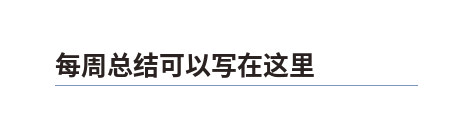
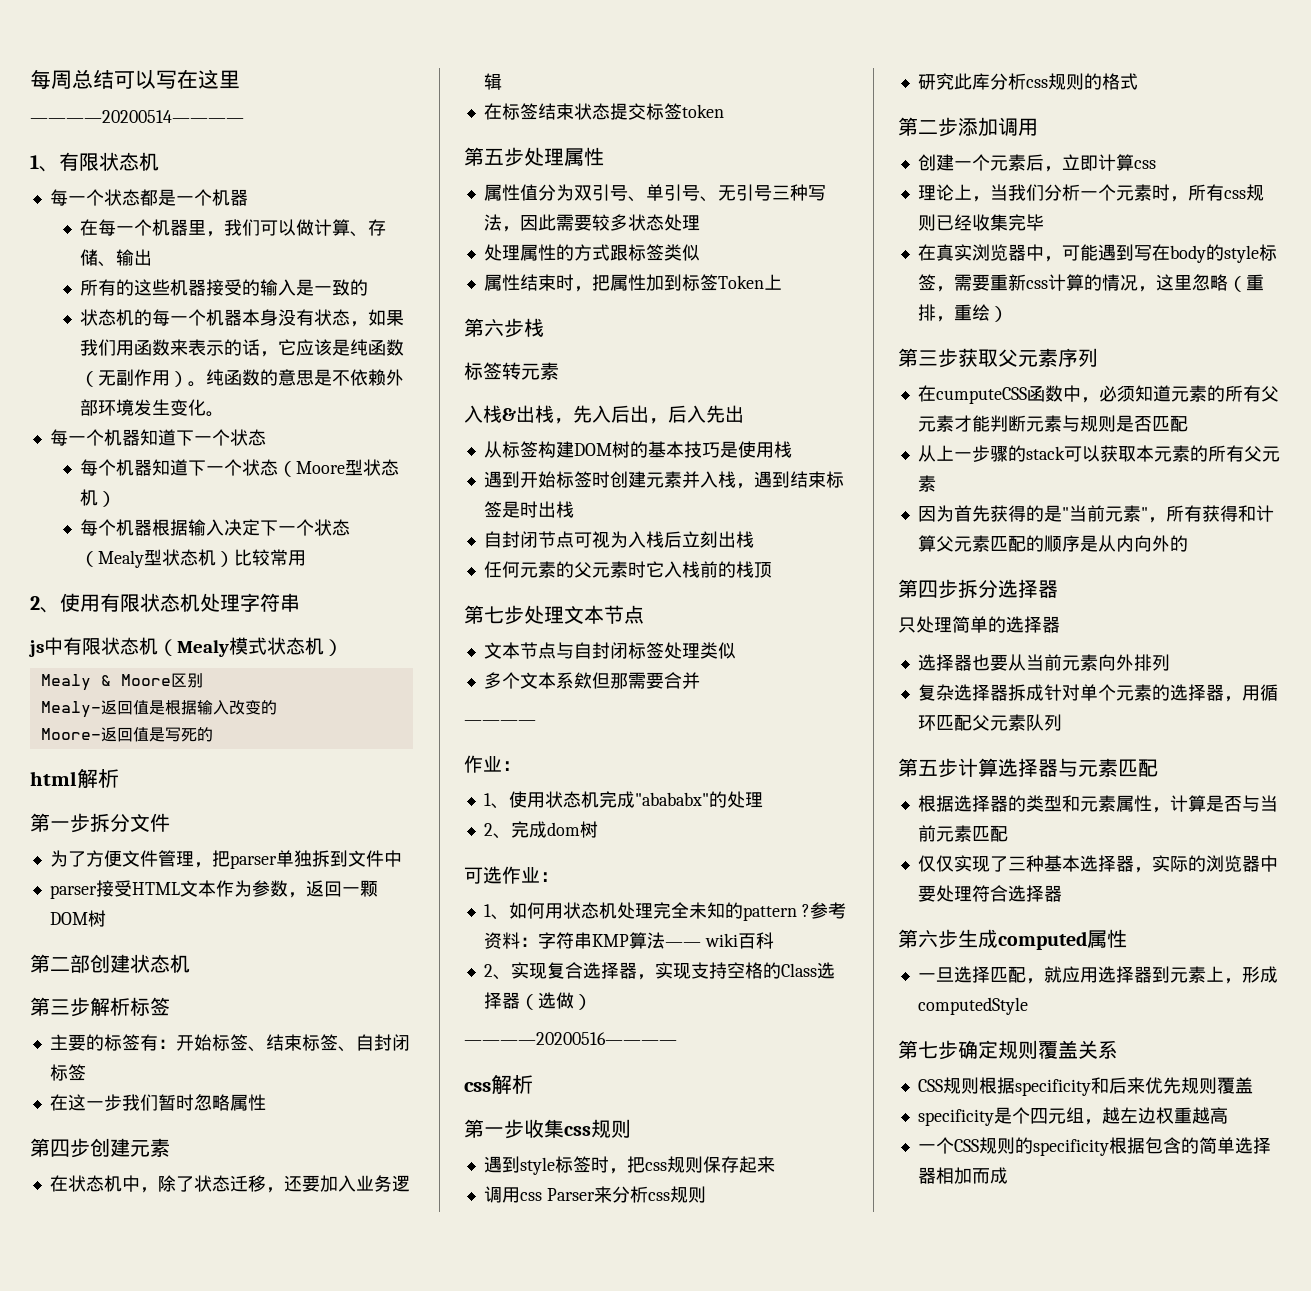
+ ————20200514————
+ 1、有限状态机
+ 每一个状态都是一个机器
+ 在每一个机器里，我们可以做计算、存储、输出
+ 所有的这些机器接受的输入是一致的
+ 状态机的每一个机器本身没有状态，如果我们用函数来表示的话，它应该是纯函数（无副作用）。纯函数的意思是不依赖外部环境发生变化。
+ 每一个机器知道下一个状态
+ 每个机器知道下一个状态（Moore型状态机）
+ 每个机器根据输入决定下一个状态（Mealy型状态机）比较常用
+ 2、使用有限状态机处理字符串
+ js中有限状态机（Mealy模式状态机）
+ Mealy & Moore区别
+ Mealy-返回值是根据输入改变的
+ Moore-返回值是写死的
+ html解析
+ 第一步拆分文件
+ 为了方便文件管理，把parser单独拆到文件中
+ parser接受HTML文本作为参数，返回一颗DOM树
+ 第二部创建状态机
+ 第三步解析标签
+ 主要的标签有：开始标签、结束标签、自封闭标签
+ 在这一步我们暂时忽略属性
+ 第四步创建元素
+ 在状态机中，除了状态迁移，还要加入业务逻辑
+ 在标签结束状态提交标签token
+ 第五步处理属性
+ 属性值分为双引号、单引号、无引号三种写法，因此需要较多状态处理
+ 处理属性的方式跟标签类似
+ 属性结束时，把属性加到标签Token上
+ 第六步栈
+ 标签转元素
+ 入栈&出栈，先入后出，后入先出
+ 从标签构建DOM树的基本技巧是使用栈
+ 遇到开始标签时创建元素并入栈，遇到结束标签是时出栈
+ 自封闭节点可视为入栈后立刻出栈
+ 任何元素的父元素时它入栈前的栈顶
+ 第七步处理文本节点
+ 文本节点与自封闭标签处理类似
+ 多个文本系欸但那需要合并
+ ————
+ 作业：
+ 1、使用状态机完成"abababx"的处理
+ 2、完成dom树
+ 可选作业：
+ 1、如何用状态机处理完全未知的pattern ?参考资料：字符串KMP算法—— wiki百科
+ 2、实现复合选择器，实现支持空格的Class选择器（选做）
+ ————20200516————
+ css解析
+ 第一步收集css规则
+ 遇到style标签时，把css规则保存起来
+ 调用css Parser来分析css规则
+ 研究此库分析css规则的格式
+ 第二步添加调用
+ 创建一个元素后，立即计算css
+ 理论上，当我们分析一个元素时，所有css规则已经收集完毕
+ 在真实浏览器中，可能遇到写在body的style标签，需要重新css计算的情况，这里忽略（重排，重绘）
+ 第三步获取父元素序列
+ 在cumputeCSS函数中，必须知道元素的所有父元素才能判断元素与规则是否匹配
+ 从上一步骤的stack可以获取本元素的所有父元素
+ 因为首先获得的是"当前元素"，所有获得和计算父元素匹配的顺序是从内向外的
+ 第四步拆分选择器
+ 只处理简单的选择器
+ 选择器也要从当前元素向外排列
+ 复杂选择器拆成针对单个元素的选择器，用循环匹配父元素队列
+ 第五步计算选择器与元素匹配
+ 根据选择器的类型和元素属性，计算是否与当前元素匹配
+ 仅仅实现了三种基本选择器，实际的浏览器中要处理符合选择器
+ 第六步生成computed属性
+ 一旦选择匹配，就应用选择器到元素上，形成computedStyle
+ 第七步确定规则覆盖关系
+ CSS规则根据specificity和后来优先规则覆盖
+ specificity是个四元组，越左边权重越高
+ 一个CSS规则的specificity根据包含的简单选择器相加而成

